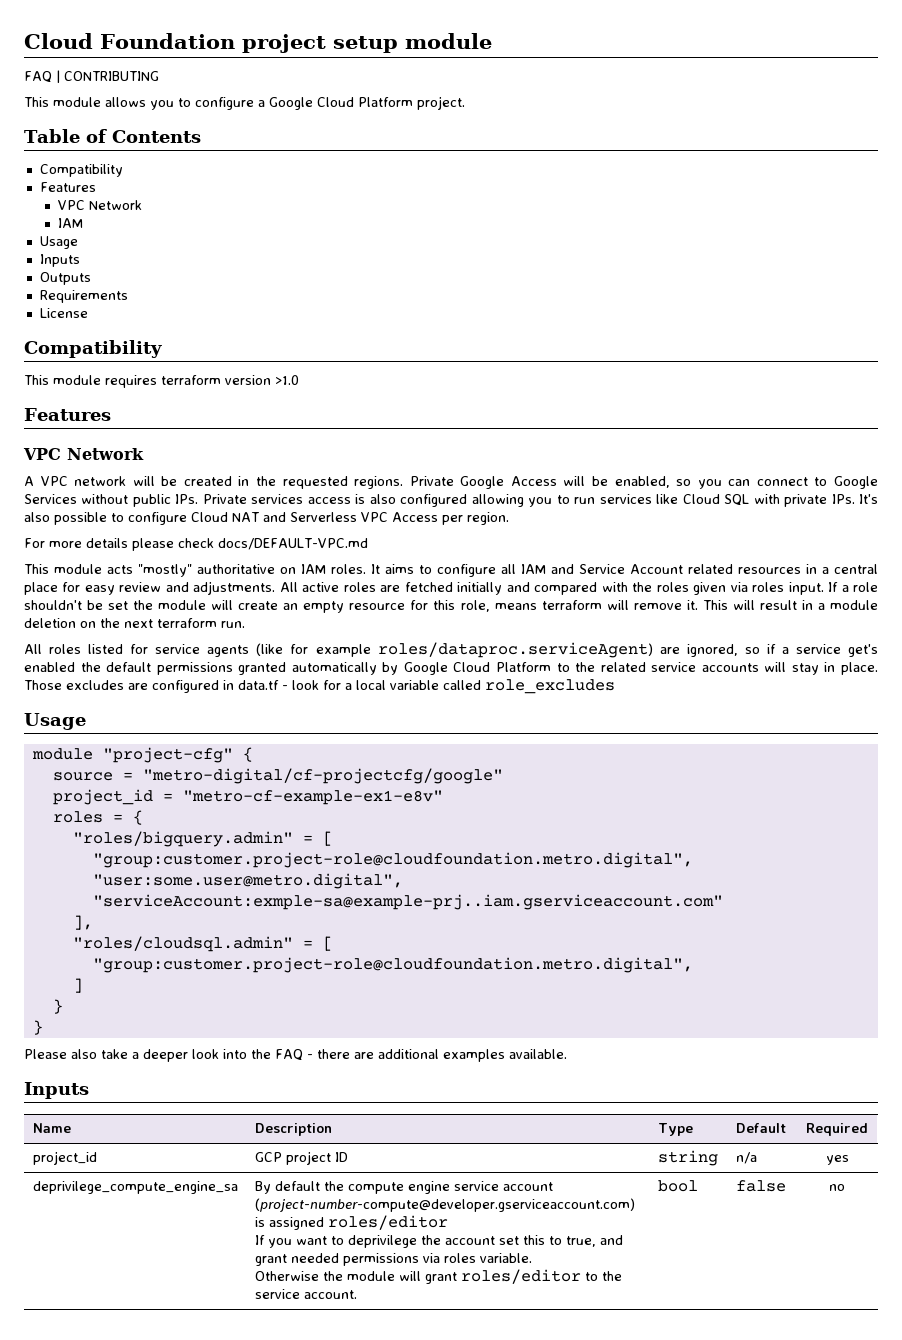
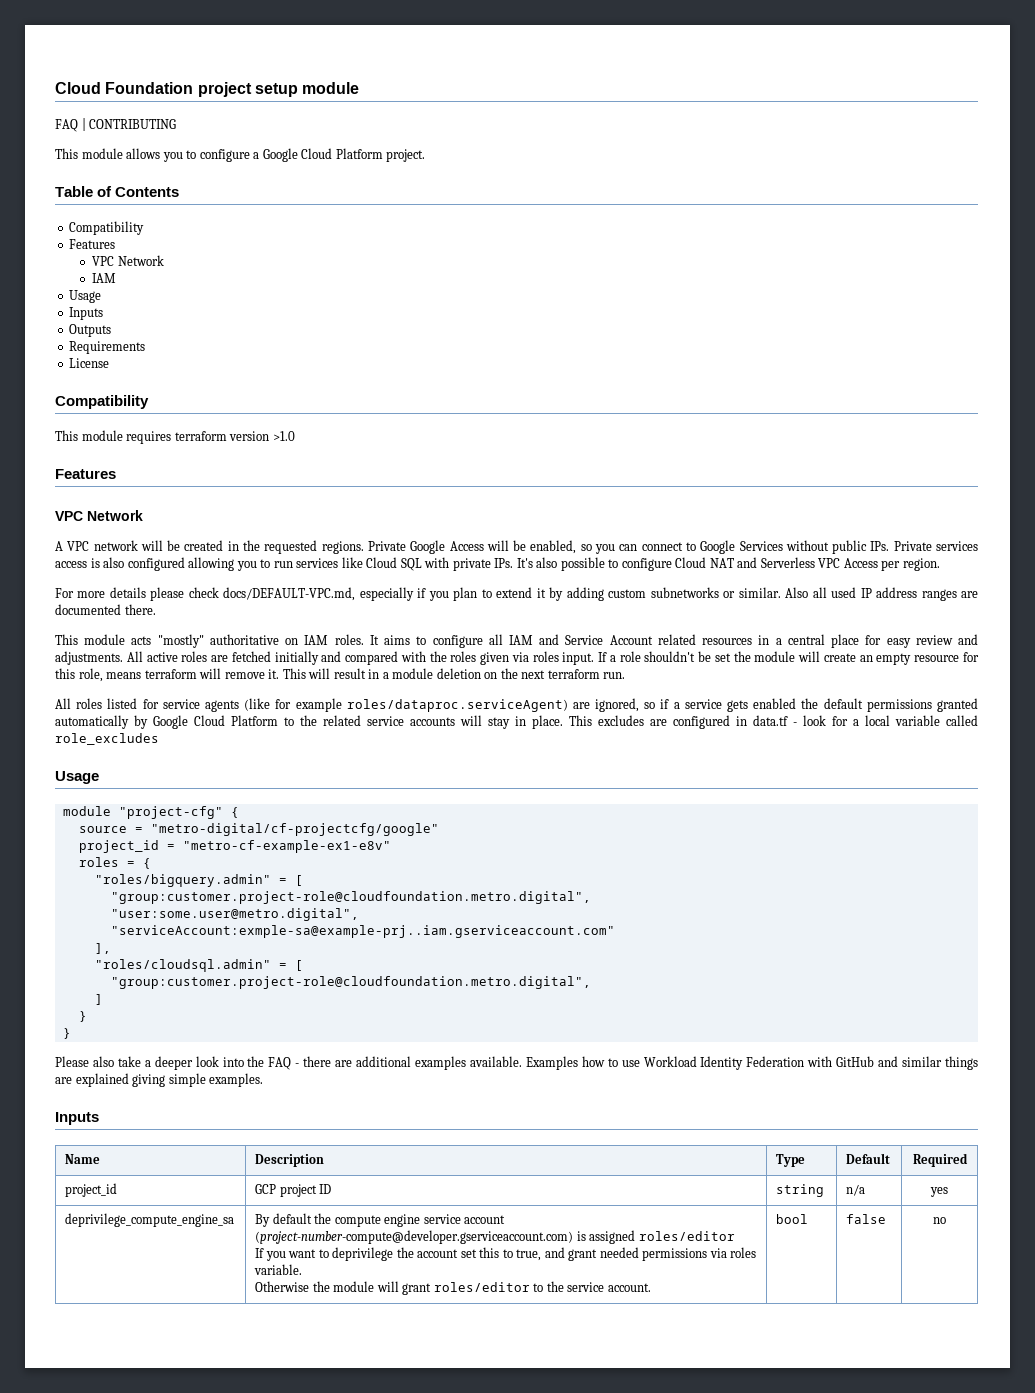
- For more details please check docs/DEFAULT-VPC.md
+ For more details please check docs/DEFAULT-VPC.md, especially if you plan to extend it by adding custom subnetworks or similar. Also all used IP address ranges are documented there.
- All roles listed for service agents (like for example roles/dataproc.serviceAgent) are ignored, so if a service get's enabled the default permissions granted automatically by Google Cloud Platform to the related service accounts will stay in place.
+ All roles listed for service agents (like for example roles/dataproc.serviceAgent) are ignored, so if a service gets enabled the default permissions granted automatically by Google Cloud Platform to the related service accounts will stay in place.
- Those excludes are configured in data.tf - look for a local variable called role_excludes
+ This excludes are configured in data.tf - look for a local variable called role_excludes
+ Examples how to use Workload Identity Federation with GitHub and similar things are explained giving simple examples.

